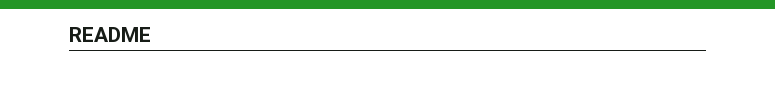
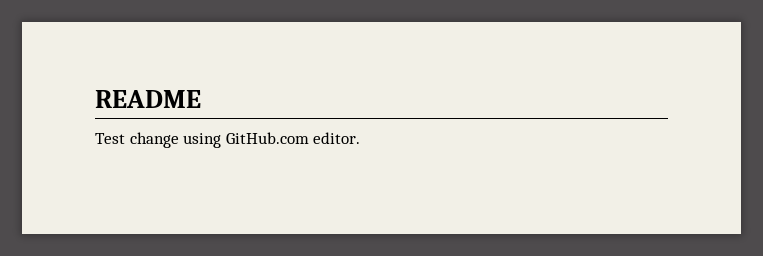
+ Test change using GitHub.com editor.

